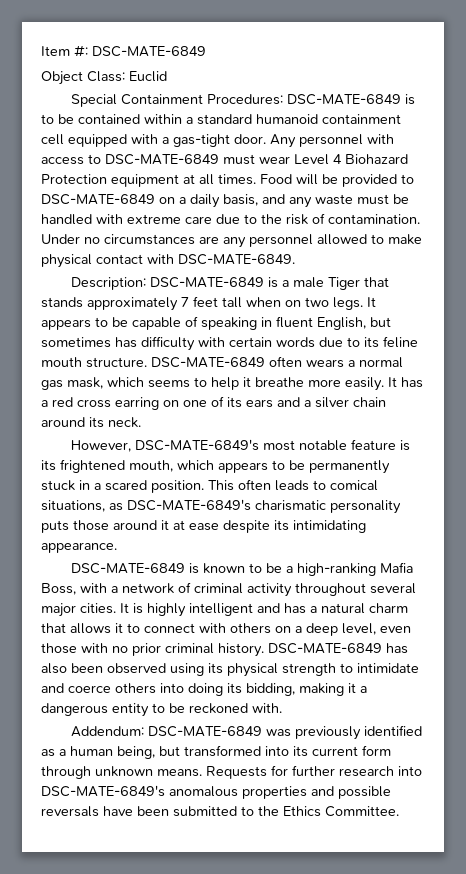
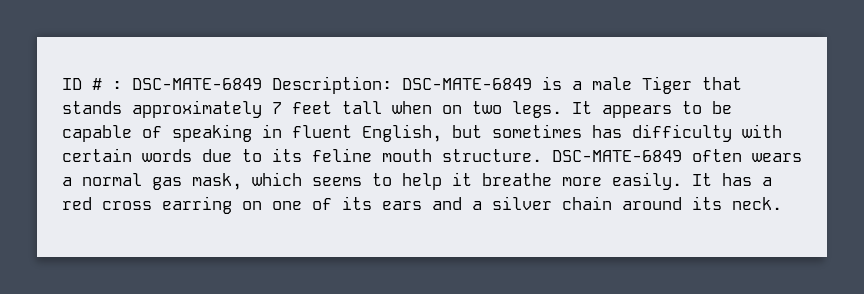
- Item #: DSC-MATE-6849
- Object Class: Euclid
- Special Containment Procedures: DSC-MATE-6849 is to be contained within a standard humanoid containment cell equipped with a gas-tight door. Any personnel with access to DSC-MATE-6849 must wear Level 4 Biohazard Protection equipment at all times. Food will be provided to DSC-MATE-6849 on a daily basis, and any waste must be handled with extreme care due to the risk of contamination. Under no circumstances are any personnel allowed to make physical contact with DSC-MATE-6849.
- Description: DSC-MATE-6849 is a male Tiger that stands approximately 7 feet tall when on two legs.
+ ID # : DSC-MATE-6849 Description: DSC-MATE-6849 is a male Tiger that stands approximately 7 feet tall when on two legs.
- However, DSC-MATE-6849's most notable feature is its frightened mouth, which appears to be permanently stuck in a scared position. This often leads to comical situations, as DSC-MATE-6849's charismatic personality puts those around it at ease despite its intimidating appearance.
- DSC-MATE-6849 is known to be a high-ranking Mafia Boss, with a network of criminal activity throughout several major cities. It is highly intelligent and has a natural charm that allows it to connect with others on a deep level, even those with no prior criminal history. DSC-MATE-6849 has also been observed using its physical strength to intimidate and coerce others into doing its bidding, making it a dangerous entity to be reckoned with.
- Addendum: DSC-MATE-6849 was previously identified as a human being, but transformed into its current form through unknown means. Requests for further research into DSC-MATE-6849's anomalous properties and possible reversals have been submitted to the Ethics Committee.

